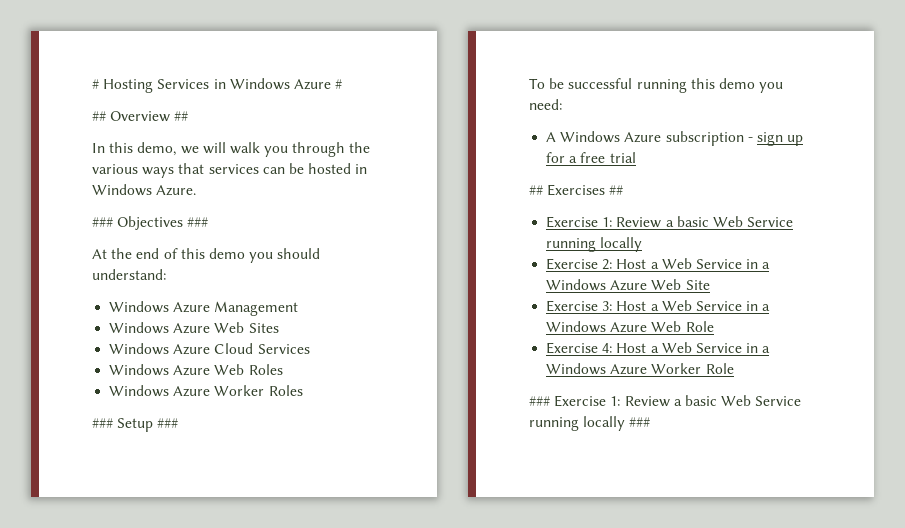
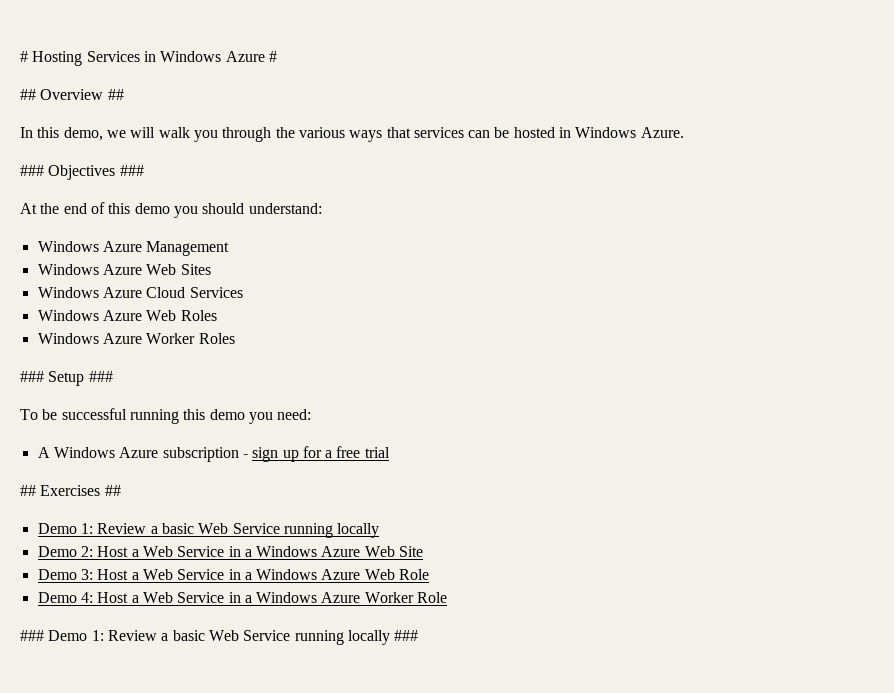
  ## Exercises ##
- Exercise 1: Review a basic Web Service running locally
+ Demo 1: Review a basic Web Service running locally
- Exercise 2: Host a Web Service in a Windows Azure Web Site
+ Demo 2: Host a Web Service in a Windows Azure Web Site
- Exercise 3: Host a Web Service in a Windows Azure Web Role
+ Demo 3: Host a Web Service in a Windows Azure Web Role
- Exercise 4: Host a Web Service in a Windows Azure Worker Role
+ Demo 4: Host a Web Service in a Windows Azure Worker Role
- ### Exercise 1: Review a basic Web Service running locally ###
+ ### Demo 1: Review a basic Web Service running locally ###

